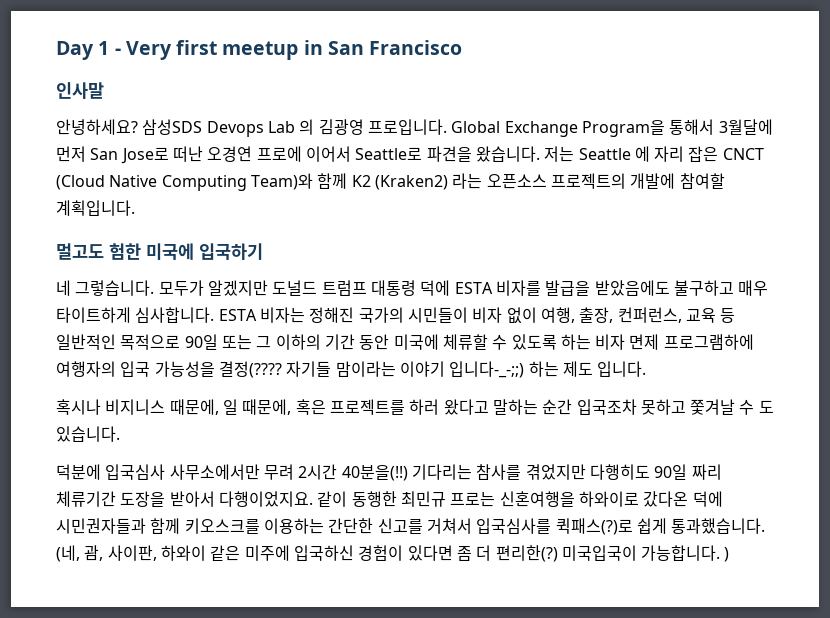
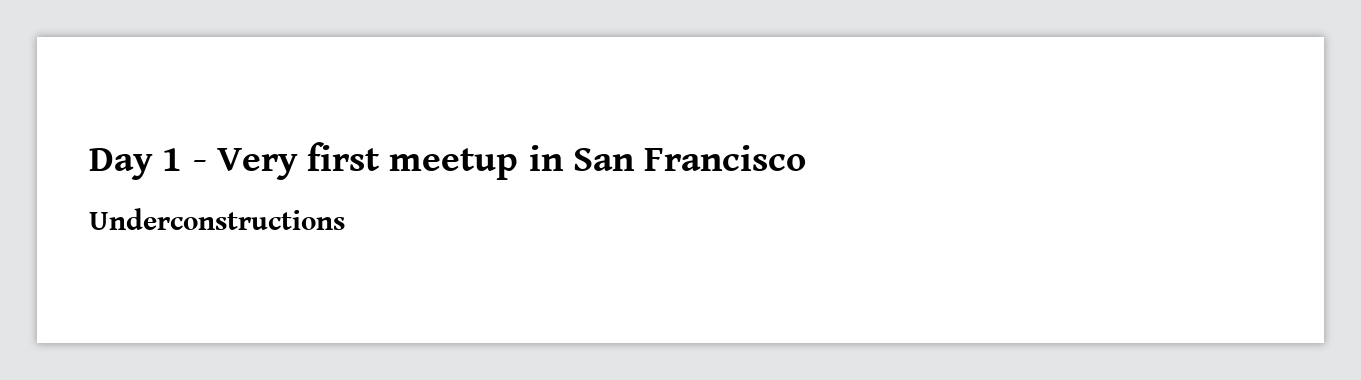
- 인사말
- 안녕하세요? 삼성SDS Devops Lab 의 김광영 프로입니다. Global Exchange Program을 통해서 3월달에 먼저 San Jose로 떠난 오경연 프로에 이어서 Seattle로 파견을 왔습니다. 저는 Seattle 에 자리 잡은 CNCT (Cloud Native Computing Team)와 함께 K2 (Kraken2) 라는 오픈소스 프로젝트의 개발에 참여할 계획입니다.
- 멀고도 험한 미국에 입국하기
- 네 그렇습니다. 모두가 알겠지만 도널드 트럼프 대통령 덕에 ESTA 비자를 발급을 받았음에도 불구하고 매우 타이트하게 심사합니다. ESTA 비자는 정해진 국가의 시민들이 비자 없이 여행, 출장, 컨퍼런스, 교육 등 일반적인 목적으로 90일 또는 그 이하의 기간 동안 미국에 체류할 수 있도록 하는 비자 면제 프로그램하에 여행자의 입국 가능성을 결정(???? 자기들 맘이라는 이야기 입니다-_-;;) 하는 제도 입니다.
- 혹시나 비지니스 때문에, 일 때문에, 혹은 프로젝트를 하러 왔다고 말하는 순간 입국조차 못하고 쫓겨날 수 도 있습니다.
- 덕분에 입국심사 사무소에서만 무려 2시간 40분을(!!) 기다리는 참사를 겪었지만 다행히도 90일 짜리 체류기간 도장을 받아서 다행이었지요. 같이 동행한 최민규 프로는 신혼여행을 하와이로 갔다온 덕에 시민권자들과 함께 키오스크를 이용하는 간단한 신고를 거쳐서 입국심사를 퀵패스(?)로 쉽게 통과했습니다. (네, 괌, 사이판, 하와이 같은 미주에 입국하신 경험이 있다면 좀 더 편리한(?) 미국입국이 가능합니다. )
+ Underconstructions

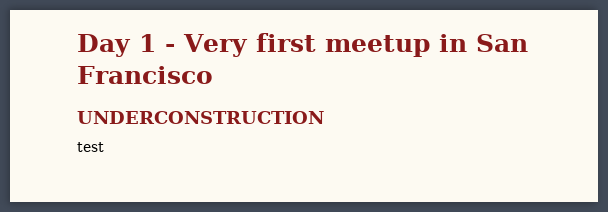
- Underconstructions
+ UNDERCONSTRUCTION
+ test

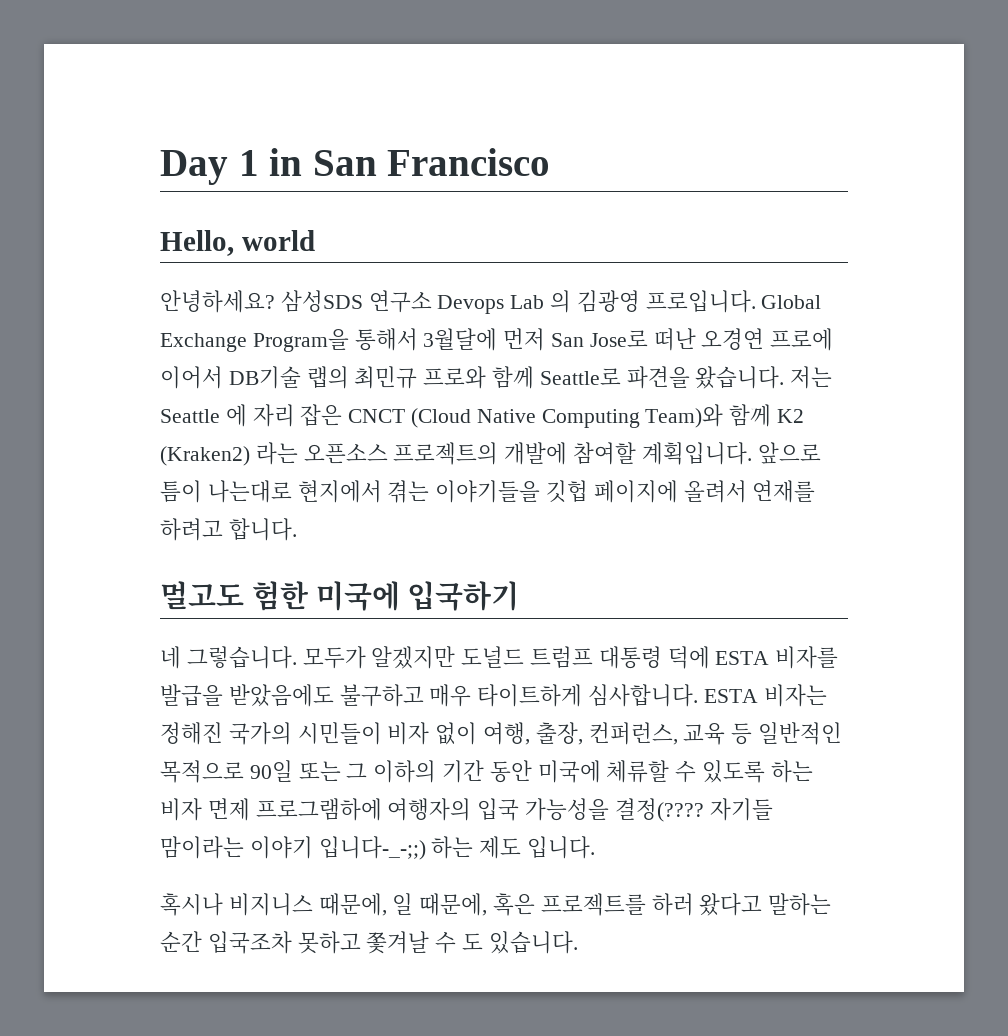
- Day 1 - Very first meetup in San Francisco
+ Day 1 in San Francisco
- UNDERCONSTRUCTION
- test
+ Hello, world
+ 안녕하세요? 삼성SDS 연구소 Devops Lab 의 김광영 프로입니다. Global Exchange Program을 통해서 3월달에 먼저 San Jose로 떠난 오경연 프로에 이어서 DB기술 랩의 최민규 프로와 함께 Seattle로 파견을 왔습니다. 저는 Seattle 에 자리 잡은 CNCT (Cloud Native Computing Team)와 함께 K2 (Kraken2) 라는 오픈소스 프로젝트의 개발에 참여할 계획입니다. 앞으로 틈이 나는대로 현지에서 겪는 이야기들을 깃헙 페이지에 올려서 연재를 하려고 합니다.
+ 멀고도 험한 미국에 입국하기
+ 네 그렇습니다. 모두가 알겠지만 도널드 트럼프 대통령 덕에 ESTA 비자를 발급을 받았음에도 불구하고 매우 타이트하게 심사합니다. ESTA 비자는 정해진 국가의 시민들이 비자 없이 여행, 출장, 컨퍼런스, 교육 등 일반적인 목적으로 90일 또는 그 이하의 기간 동안 미국에 체류할 수 있도록 하는 비자 면제 프로그램하에 여행자의 입국 가능성을 결정(???? 자기들 맘이라는 이야기 입니다-_-;;) 하는 제도 입니다.
+ 혹시나 비지니스 때문에, 일 때문에, 혹은 프로젝트를 하러 왔다고 말하는 순간 입국조차 못하고 쫓겨날 수 도 있습니다.

